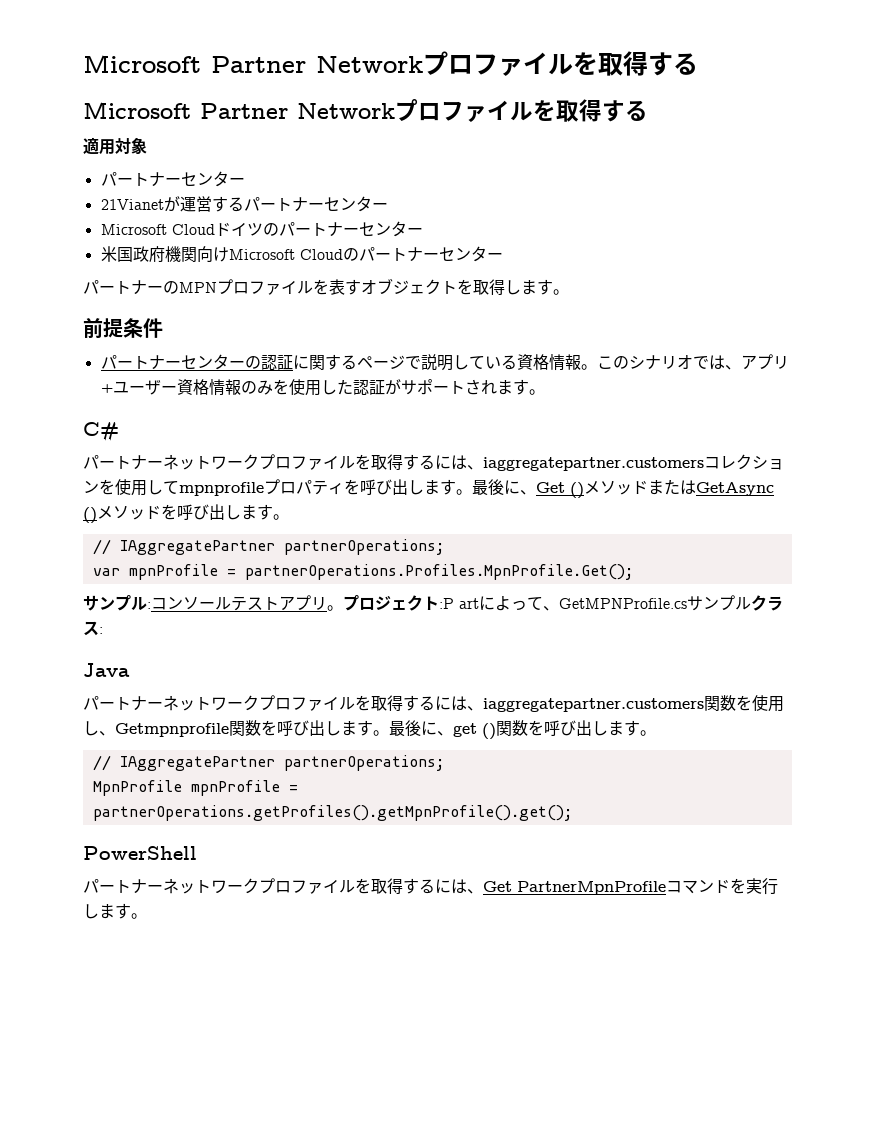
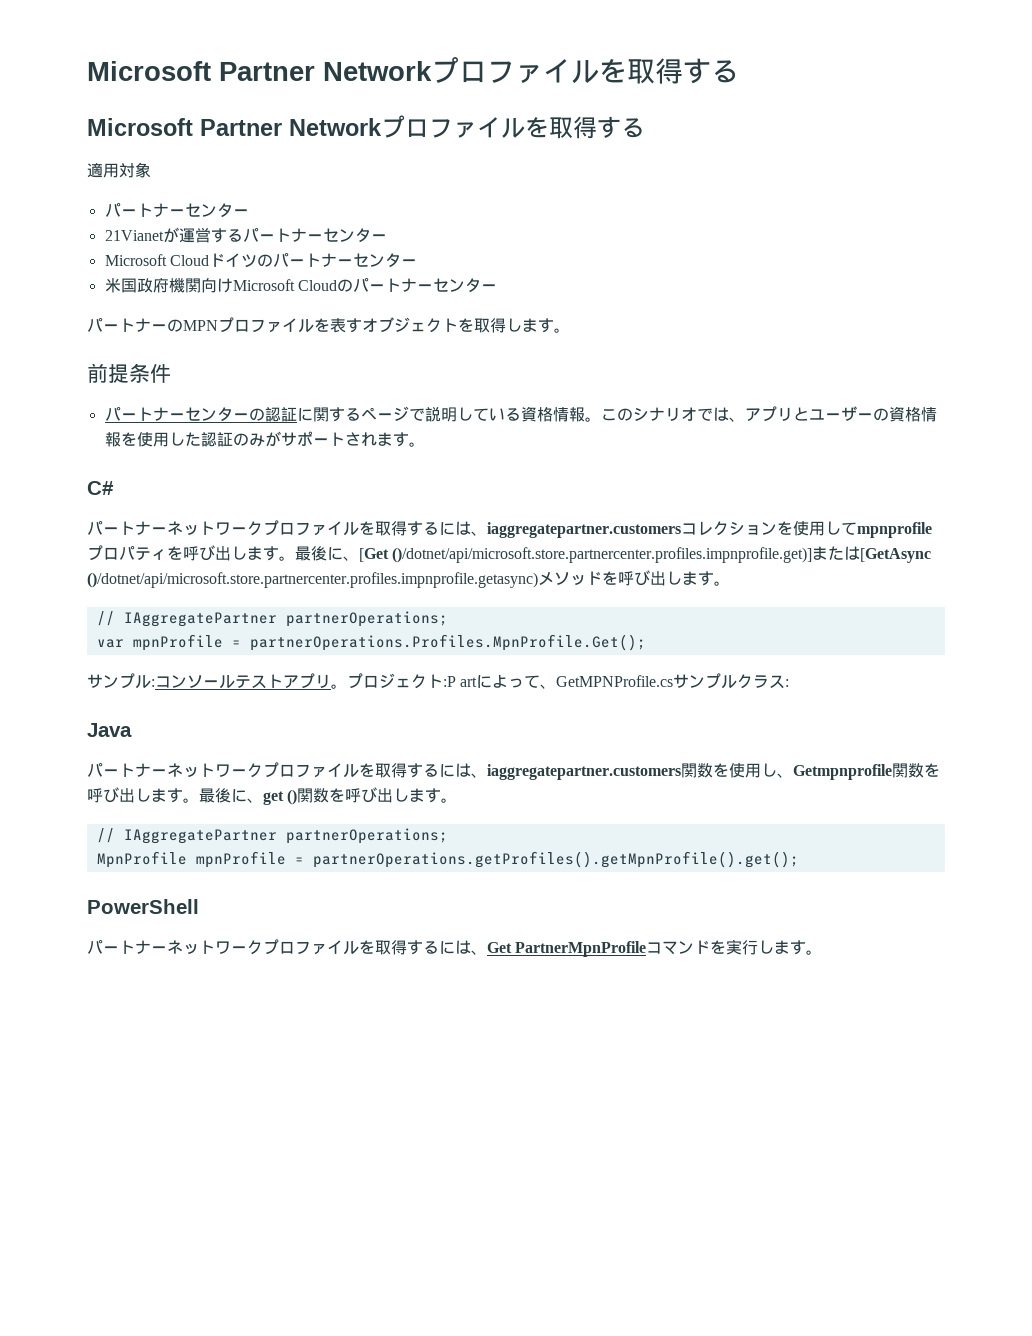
- このシナリオでは、アプリ+ユーザー資格情報のみを使用した認証がサポートされます。
+ このシナリオでは、アプリとユーザーの資格情報を使用した認証のみがサポートされます。
- 最後に、Get ()メソッドまたはGetAsync ()メソッドを呼び出します。
+ 最後に、[Get ()/dotnet/api/microsoft.store.partnercenter.profiles.impnprofile.get)]または[GetAsync ()/dotnet/api/microsoft.store.partnercenter.profiles.impnprofile.getasync)メソッドを呼び出します。

